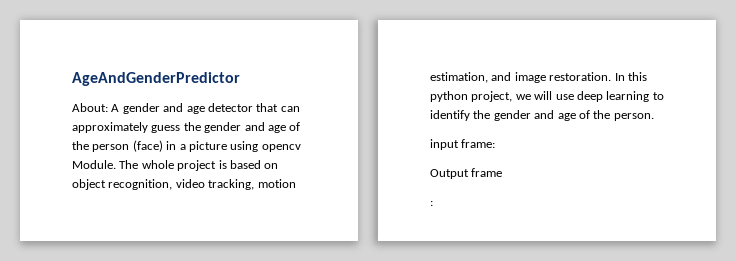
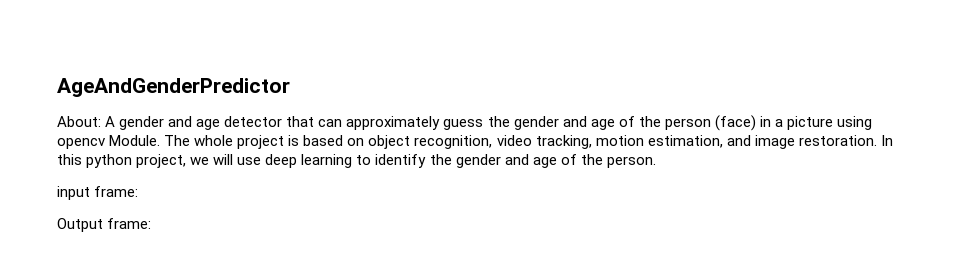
- Output frame
- :
+ Output frame:

